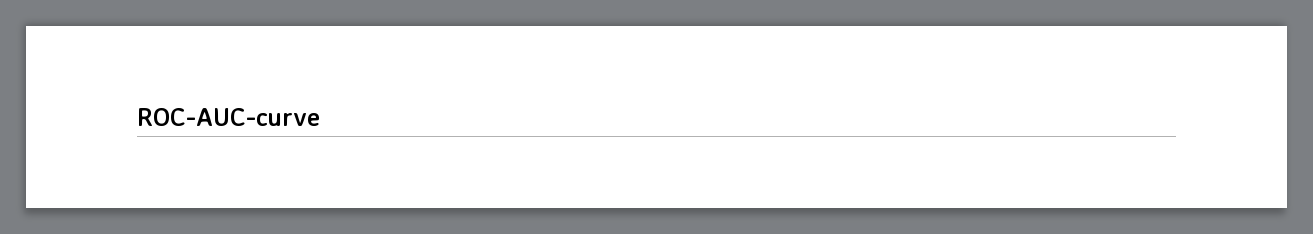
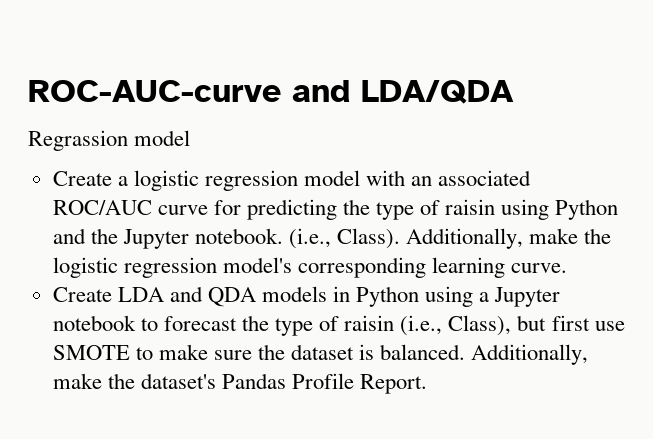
- ROC-AUC-curve
+ ROC-AUC-curve and LDA/QDA
+ Regrassion model
+ Create a logistic regression model with an associated ROC/AUC curve for predicting the type of raisin using Python and the Jupyter notebook. (i.e., Class). Additionally, make the logistic regression model's corresponding learning curve.
+ Create LDA and QDA models in Python using a Jupyter notebook to forecast the type of raisin (i.e., Class), but first use SMOTE to make sure the dataset is balanced. Additionally, make the dataset's Pandas Profile Report.

